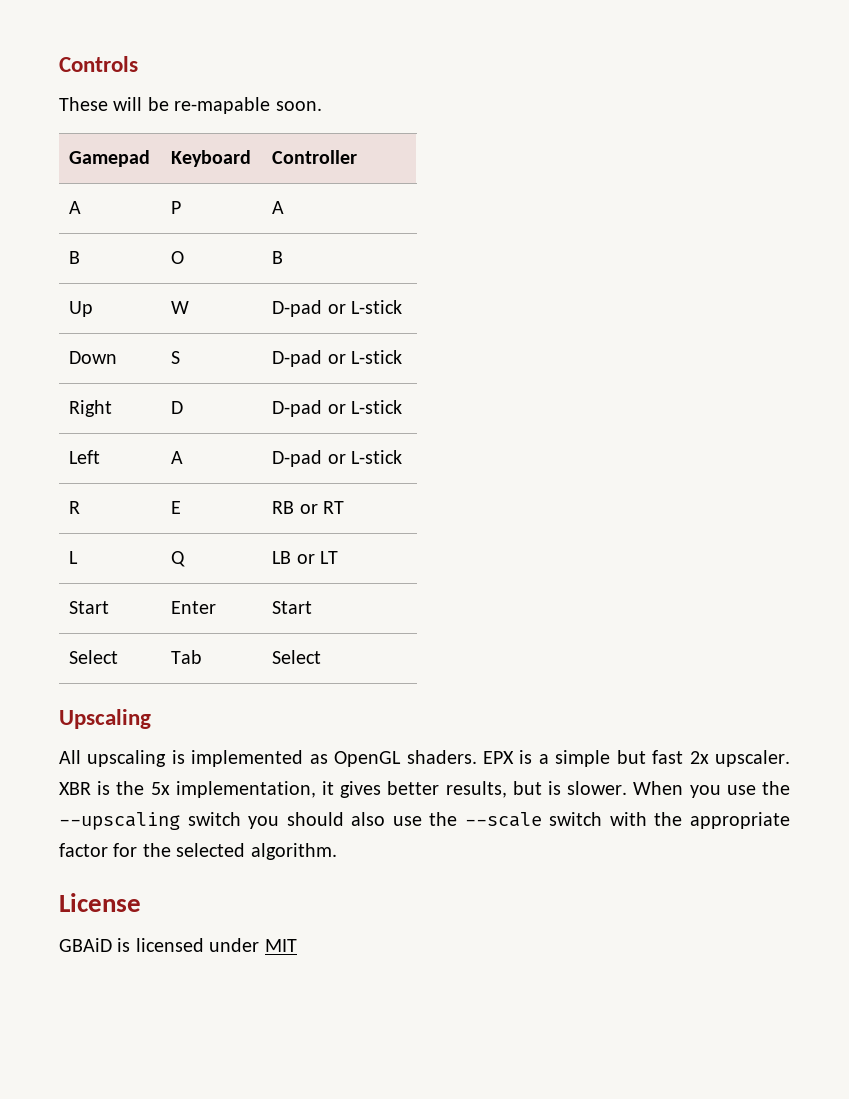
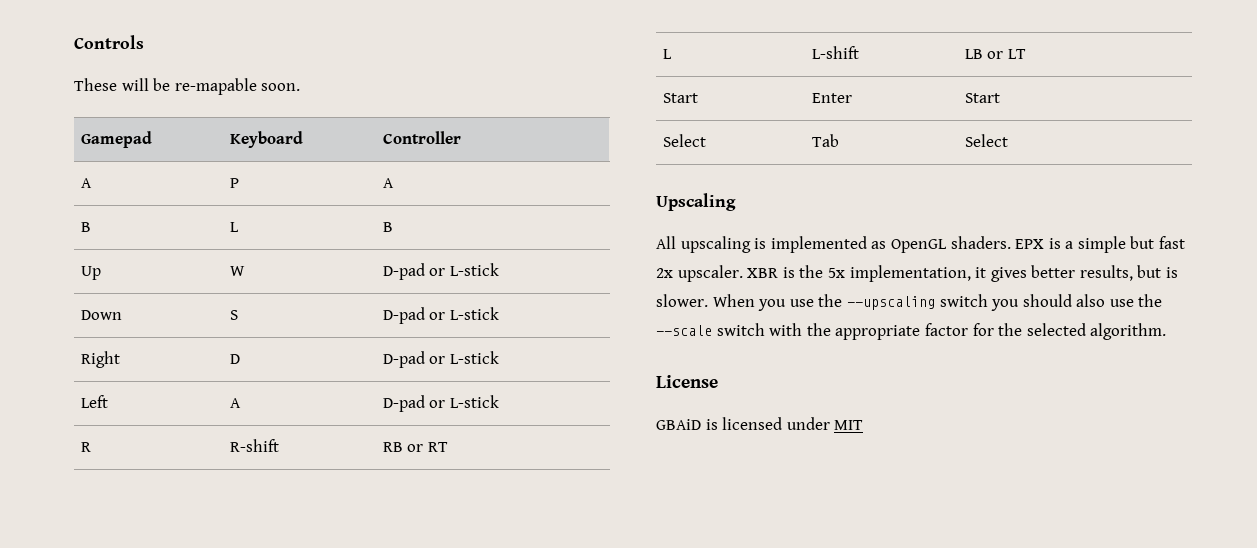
- B | O | B
+ B | L | B
- R | E | RB or RT
+ R | R-shift | RB or RT
- L | Q | LB or LT
+ L | L-shift | LB or LT

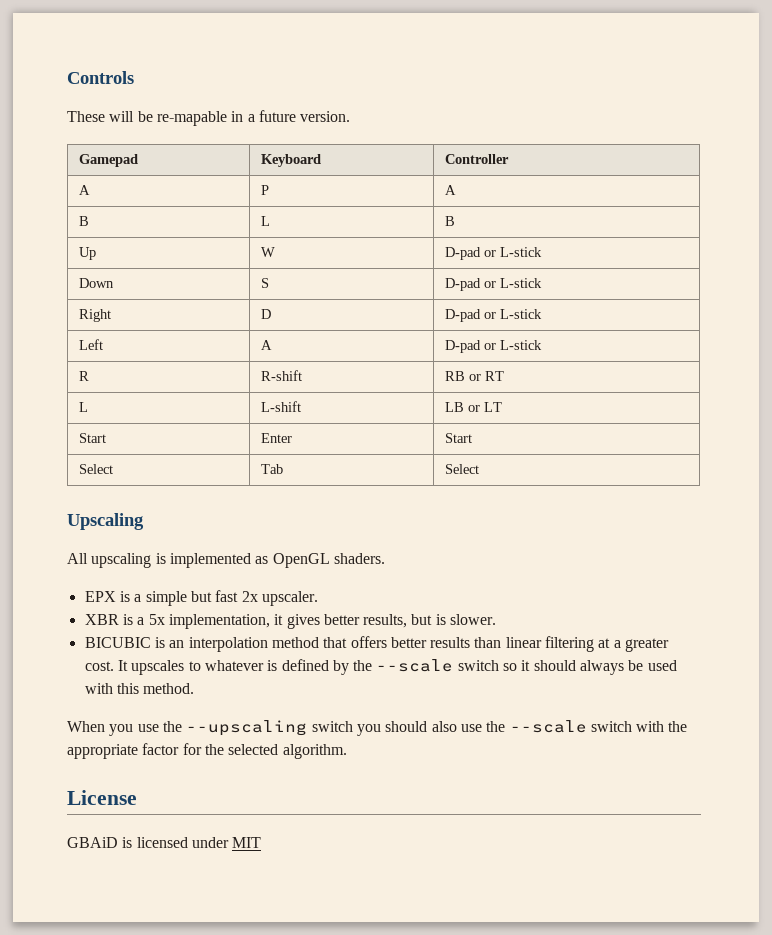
- These will be re-mapable soon.
+ These will be re-mapable in a future version.
- All upscaling is implemented as OpenGL shaders. EPX is a simple but fast 2x upscaler. XBR is the 5x implementation, it gives better results, but is slower. When you use the --upscaling switch you should also use the --scale switch with the appropriate factor for the selected algorithm.
+ All upscaling is implemented as OpenGL shaders.
+ EPX is a simple but fast 2x upscaler.
+ XBR is a 5x implementation, it gives better results, but is slower.
+ BICUBIC is an interpolation method that offers better results than linear filtering at a greater cost. It upscales to whatever is defined by the --scale switch so it should always be used with this method.
+ When you use the --upscaling switch you should also use the --scale switch with the appropriate factor for the selected algorithm.

